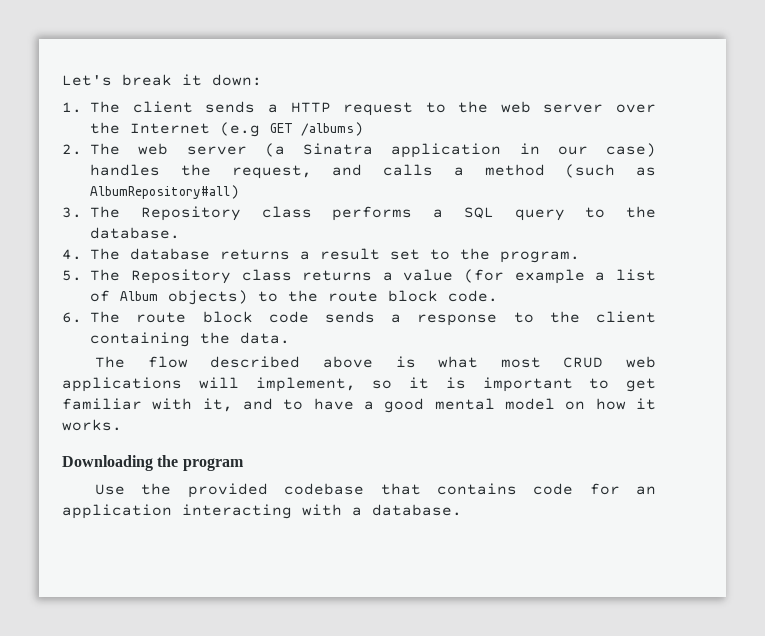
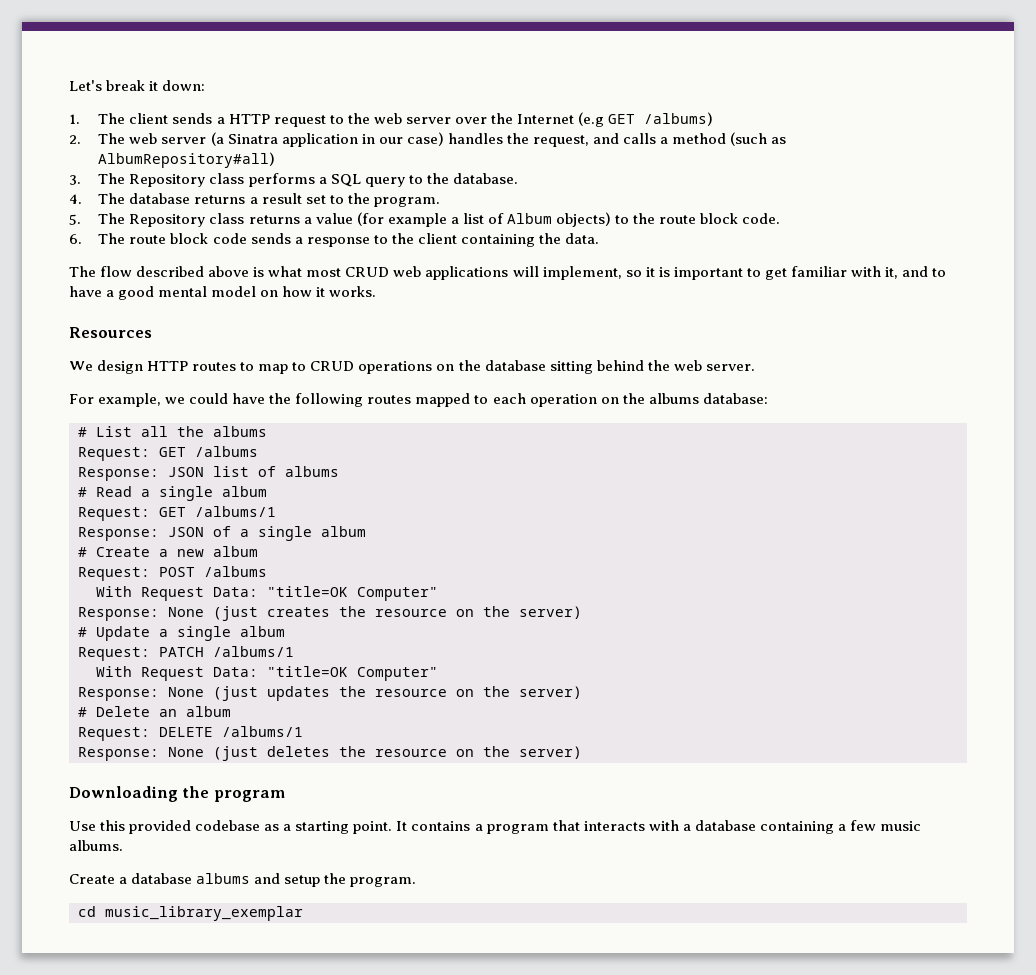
+ Resources
+ We design HTTP routes to map to CRUD operations on the database sitting behind the web server.
+ For example, we could have the following routes mapped to each operation on the albums database:
+ # List all the albums
+ Request: GET /albums
+ Response: JSON list of albums
+ # Read a single album
+ Request: GET /albums/1
+ Response: JSON of a single album
+ # Create a new album
+ Request: POST /albums
+ With Request Data: "title=OK Computer"
+ Response: None (just creates the resource on the server)
+ # Update a single album
+ Request: PATCH /albums/1
+ With Request Data: "title=OK Computer"
+ Response: None (just updates the resource on the server)
+ # Delete an album
+ Request: DELETE /albums/1
+ Response: None (just deletes the resource on the server)
- Use the provided codebase that contains code for an application interacting with a database.
+ Use this provided codebase as a starting point. It contains a program that interacts with a database containing a few music albums.
+ Create a database albums and setup the program.
+ cd music_library_exemplar

